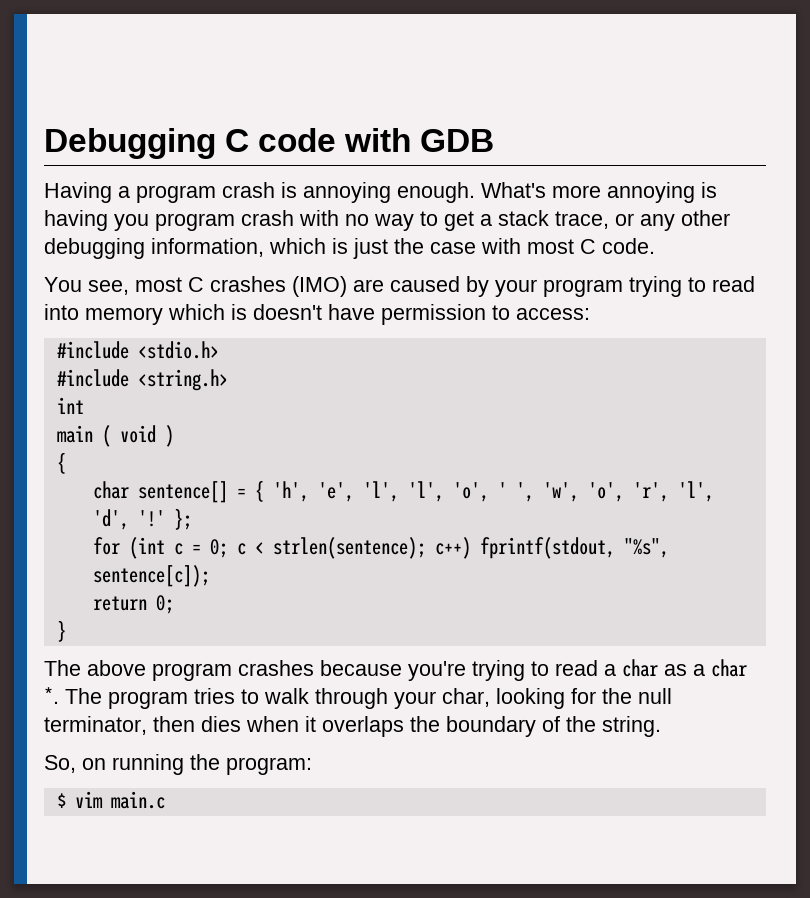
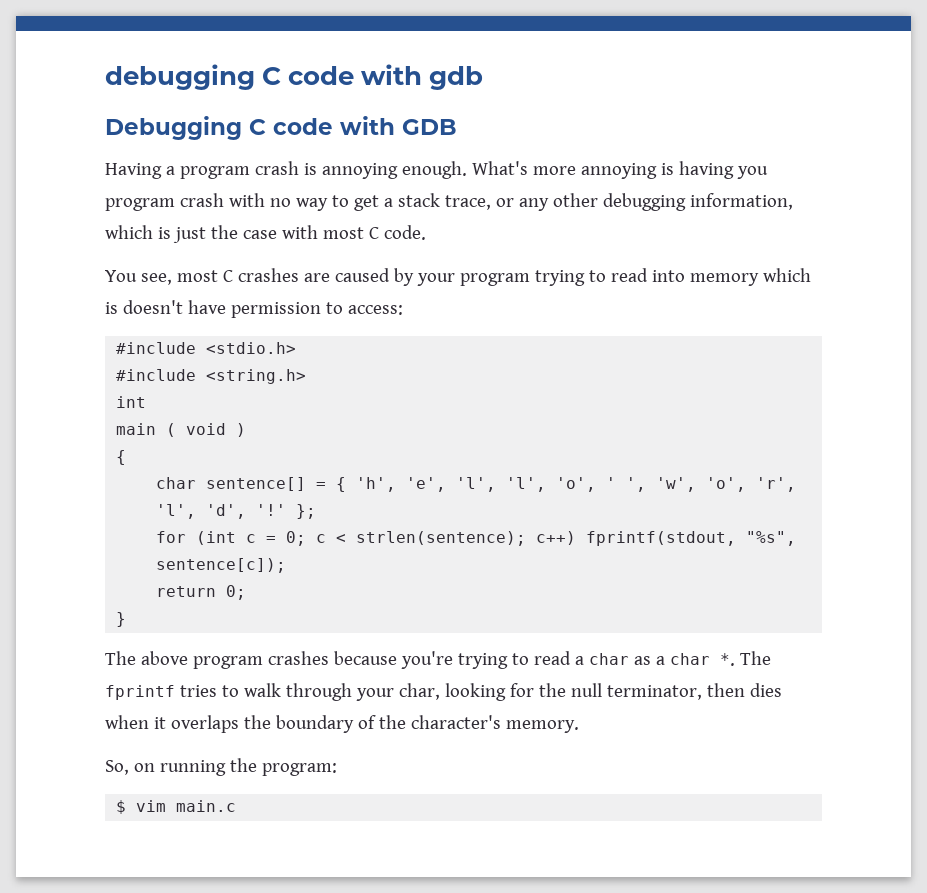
+ debugging C code with gdb
- You see, most C crashes (IMO) are caused by your program trying to read into memory which is doesn't have permission to access:
+ You see, most C crashes are caused by your program trying to read into memory which is doesn't have permission to access:
- The program tries to walk through your char, looking for the null terminator, then dies when it overlaps the boundary of the string.
+ The fprintf tries to walk through your char, looking for the null terminator, then dies when it overlaps the boundary of the character's memory.

